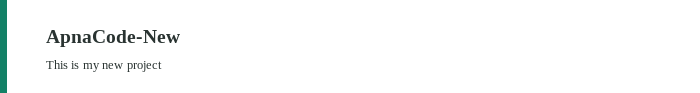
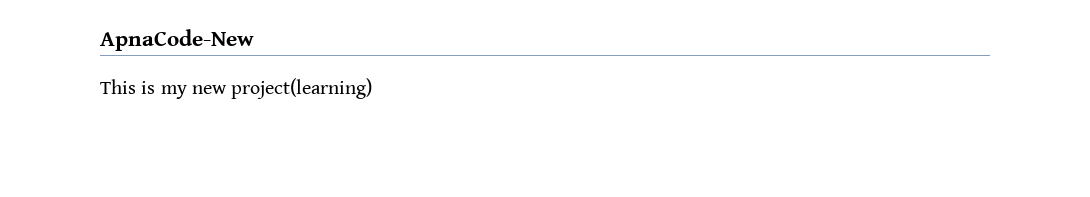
- This is my new project
+ This is my new project(learning)

